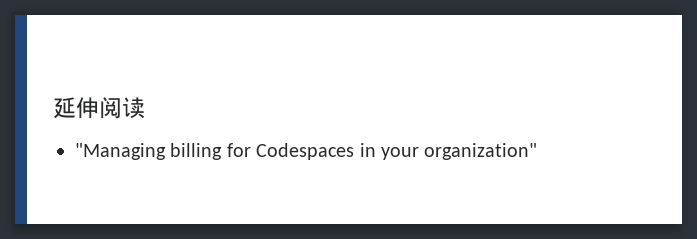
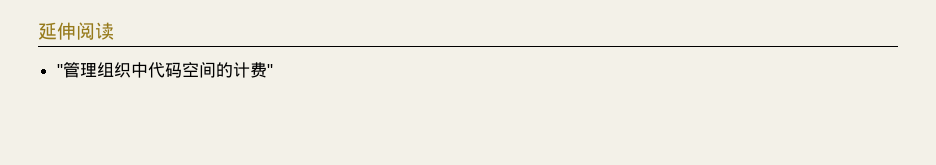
- "Managing billing for Codespaces in your organization"
+ "管理组织中代码空间的计费"

